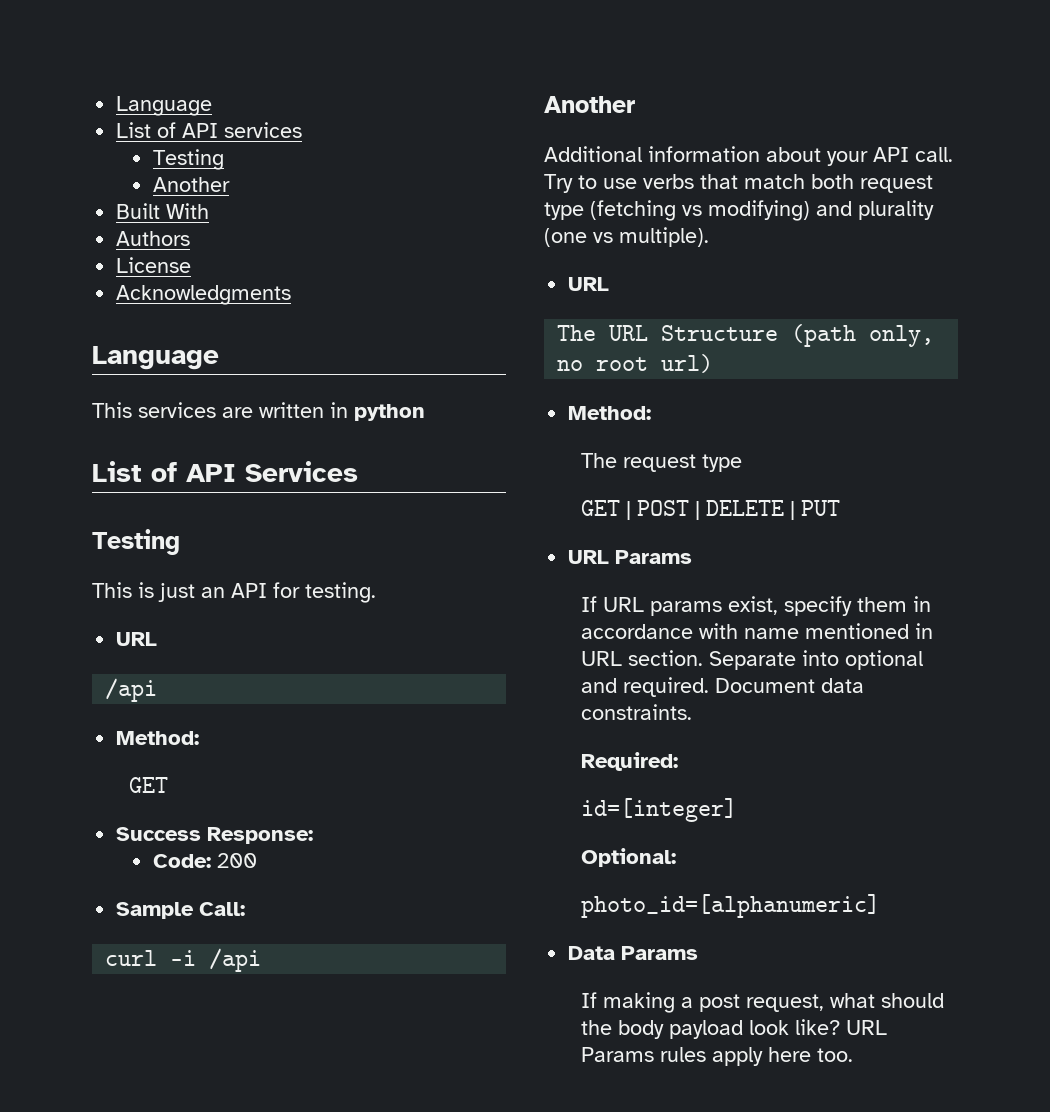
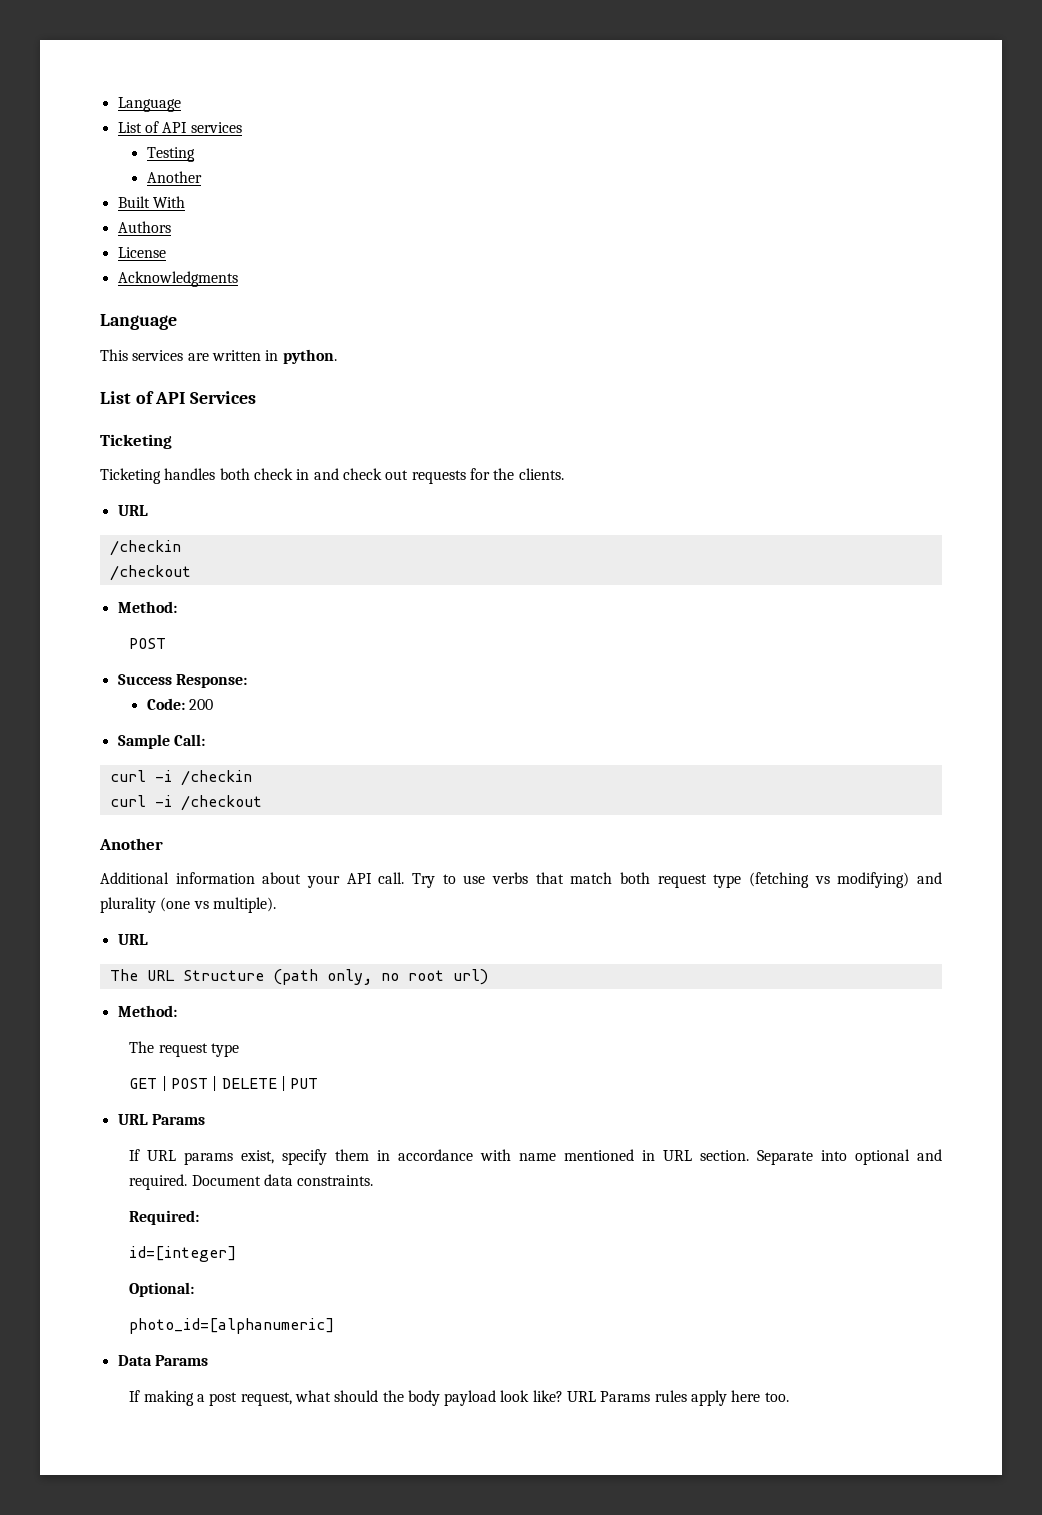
- This services are written in python
+ This services are written in python.
  List of API Services
- Testing
- This is just an API for testing.
+ Ticketing
+ Ticketing handles both check in and check out requests for the clients.
  URL
- /api
+ /checkin
+ /checkout
  Method:
- GET
+ POST
- curl -i /api
+ curl -i /checkin
+ curl -i /checkout

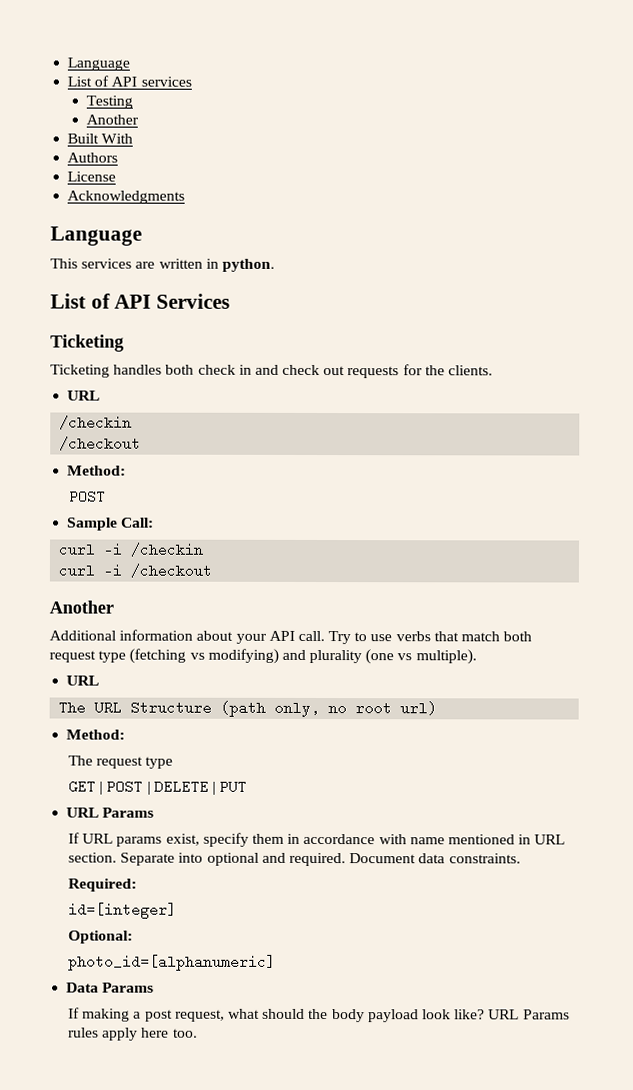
- Success Response:
- Code: 200

